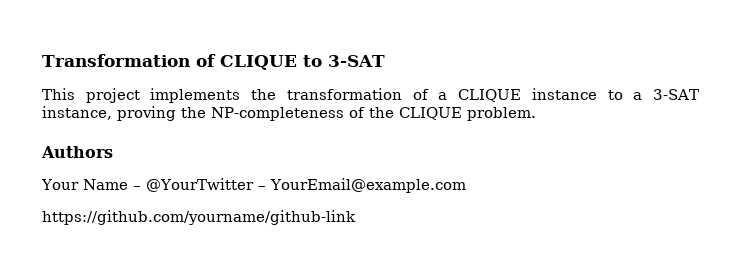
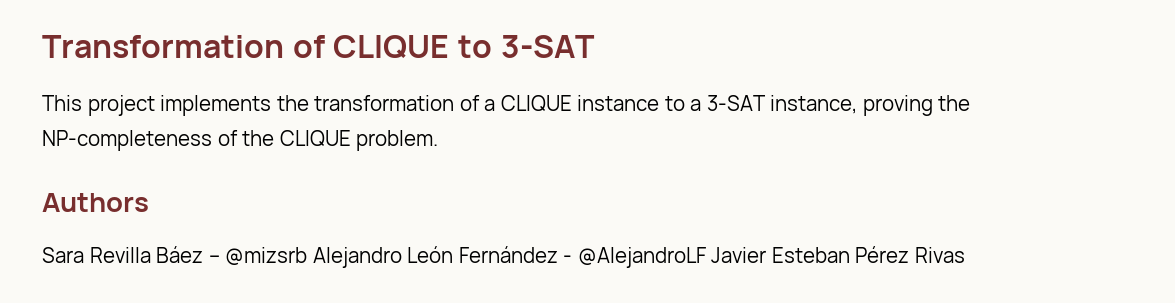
- Your Name – @YourTwitter – YourEmail@example.com
- https://github.com/yourname/github-link
+ Sara Revilla Báez – @mizsrb Alejandro León Fernández - @AlejandroLF Javier Esteban Pérez Rivas

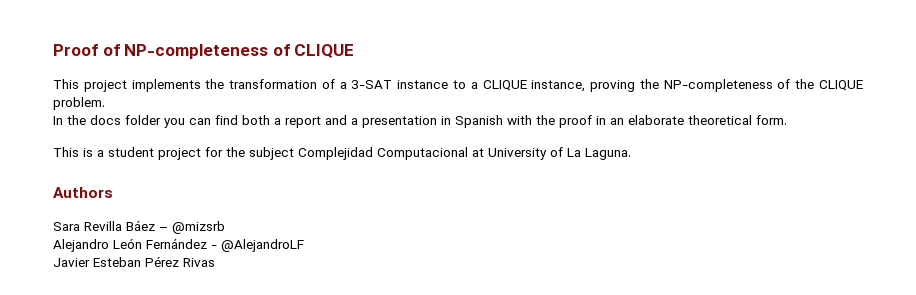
- Transformation of CLIQUE to 3-SAT
+ Proof of NP-completeness of CLIQUE
- This project implements the transformation of a CLIQUE instance to a 3-SAT instance, proving the NP-completeness of the CLIQUE problem.
+ This project implements the transformation of a 3-SAT instance to a CLIQUE instance, proving the NP-completeness of the CLIQUE problem.
+ In the docs folder you can find both a report and a presentation in Spanish with the proof in an elaborate theoretical form.
+ This is a student project for the subject Complejidad Computacional at University of La Laguna.
- Sara Revilla Báez – @mizsrb Alejandro León Fernández - @AlejandroLF Javier Esteban Pérez Rivas
+ Sara Revilla Báez – @mizsrb
+ Alejandro León Fernández - @AlejandroLF
+ Javier Esteban Pérez Rivas

